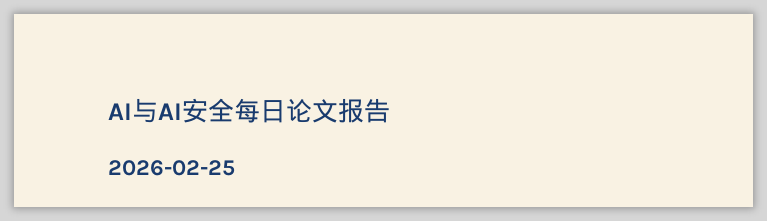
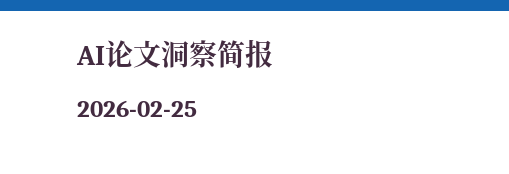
- AI与AI安全每日论文报告
+ AI论文洞察简报

